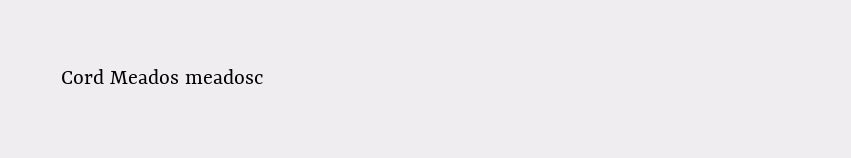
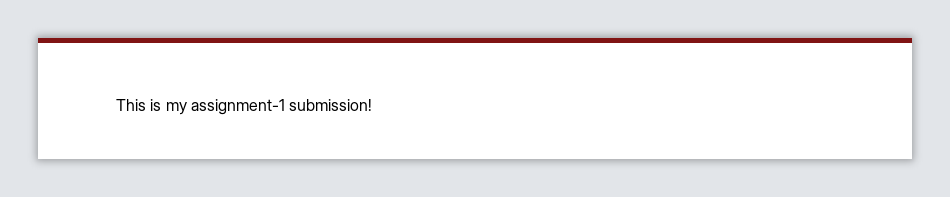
- Cord Meados meadosc
+ This is my assignment-1 submission!

